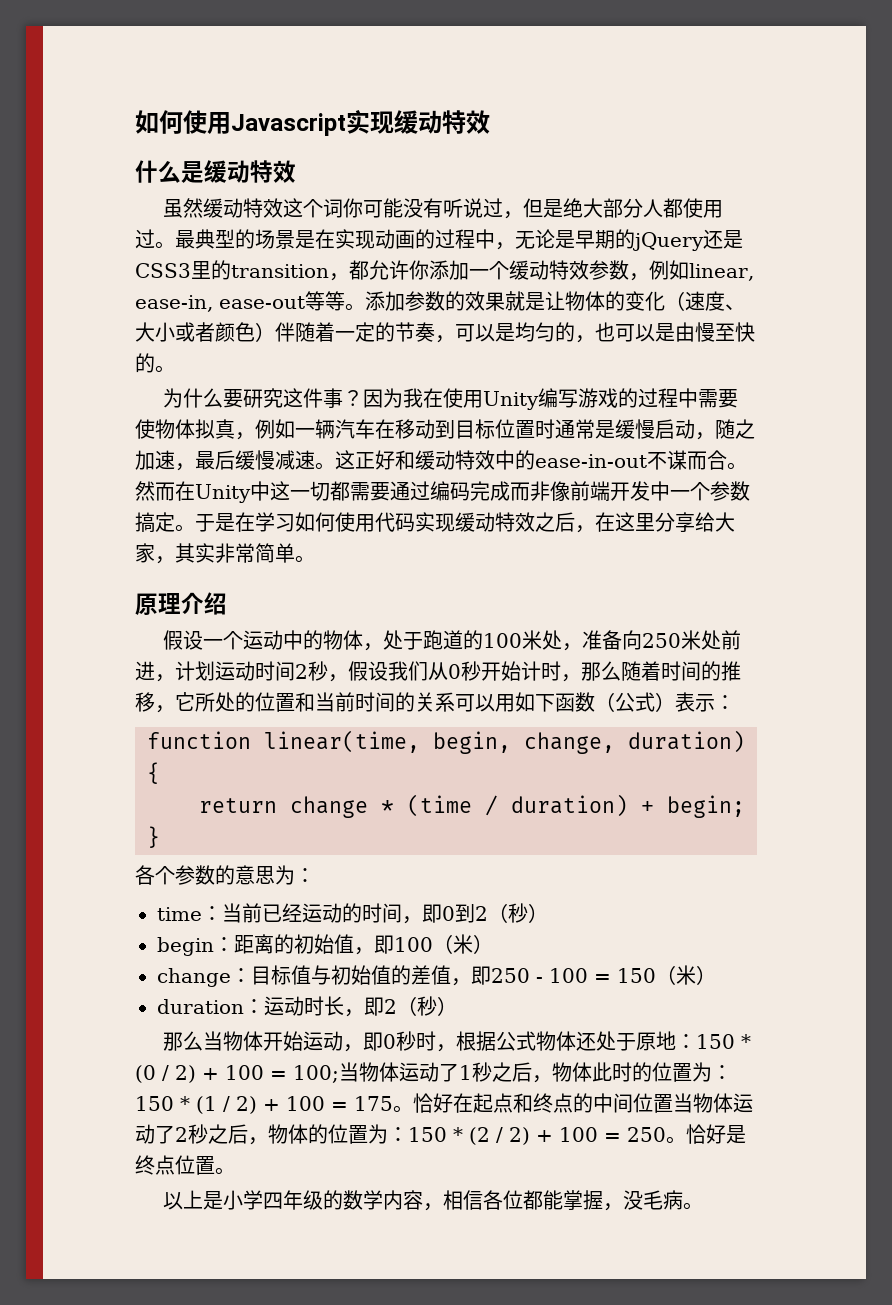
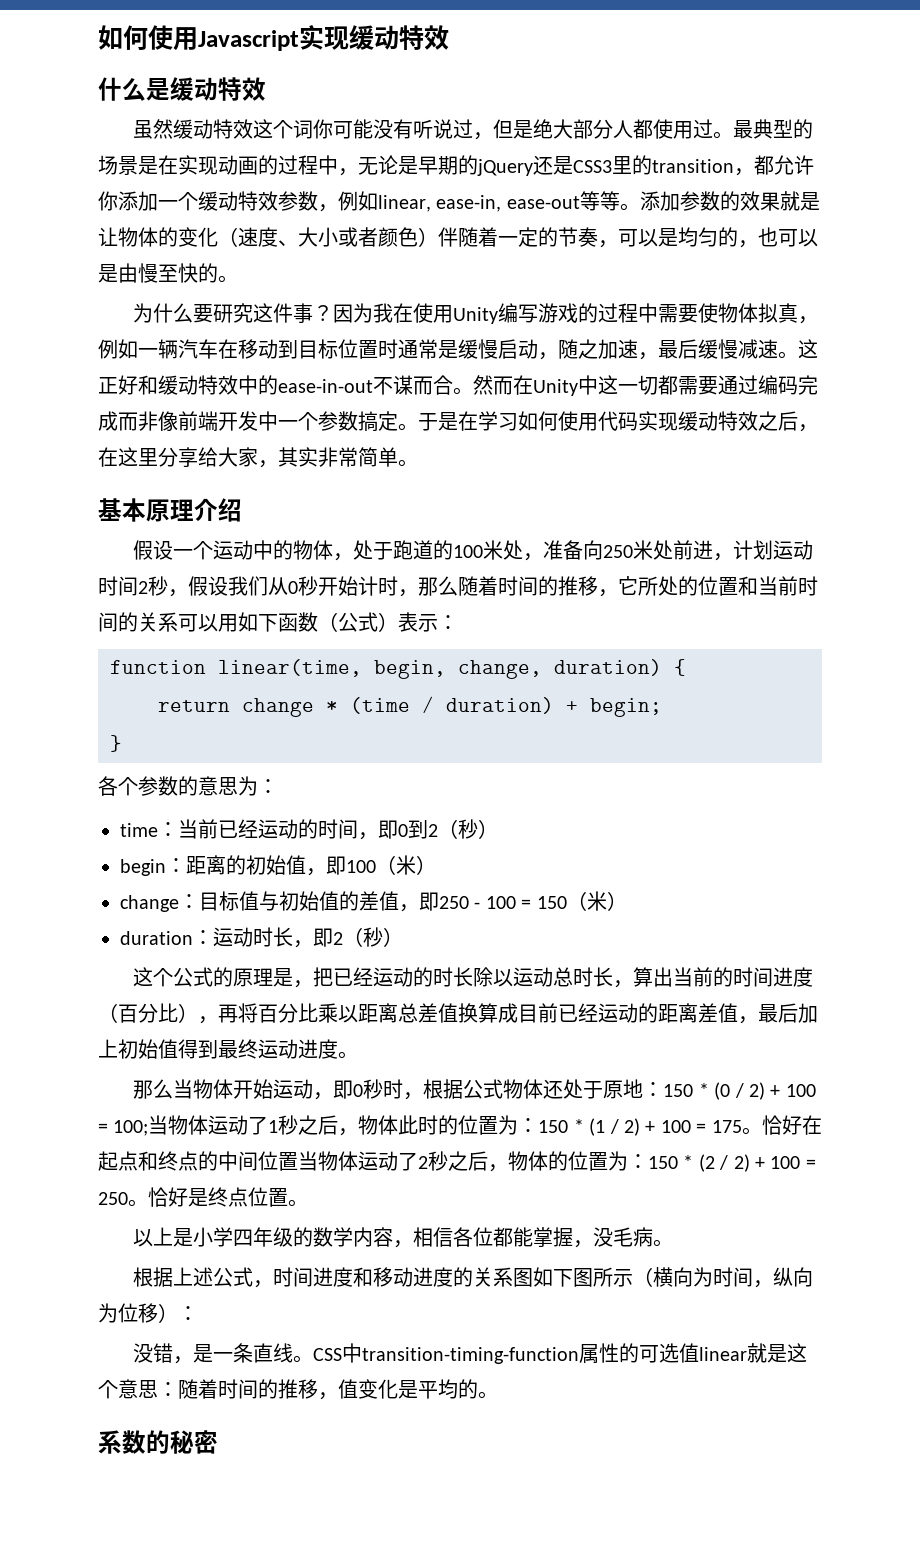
- 原理介绍
+ 基本原理介绍
+ 这个公式的原理是，把已经运动的时长除以运动总时长，算出当前的时间进度（百分比），再将百分比乘以距离总差值换算成目前已经运动的距离差值，最后加上初始值得到最终运动进度。
+ 根据上述公式，时间进度和移动进度的关系图如下图所示（横向为时间，纵向为位移）：
+ 没错，是一条直线。CSS中transition-timing-function属性的可选值linear就是这个意思：随着时间的推移，值变化是平均的。
+ 系数的秘密

